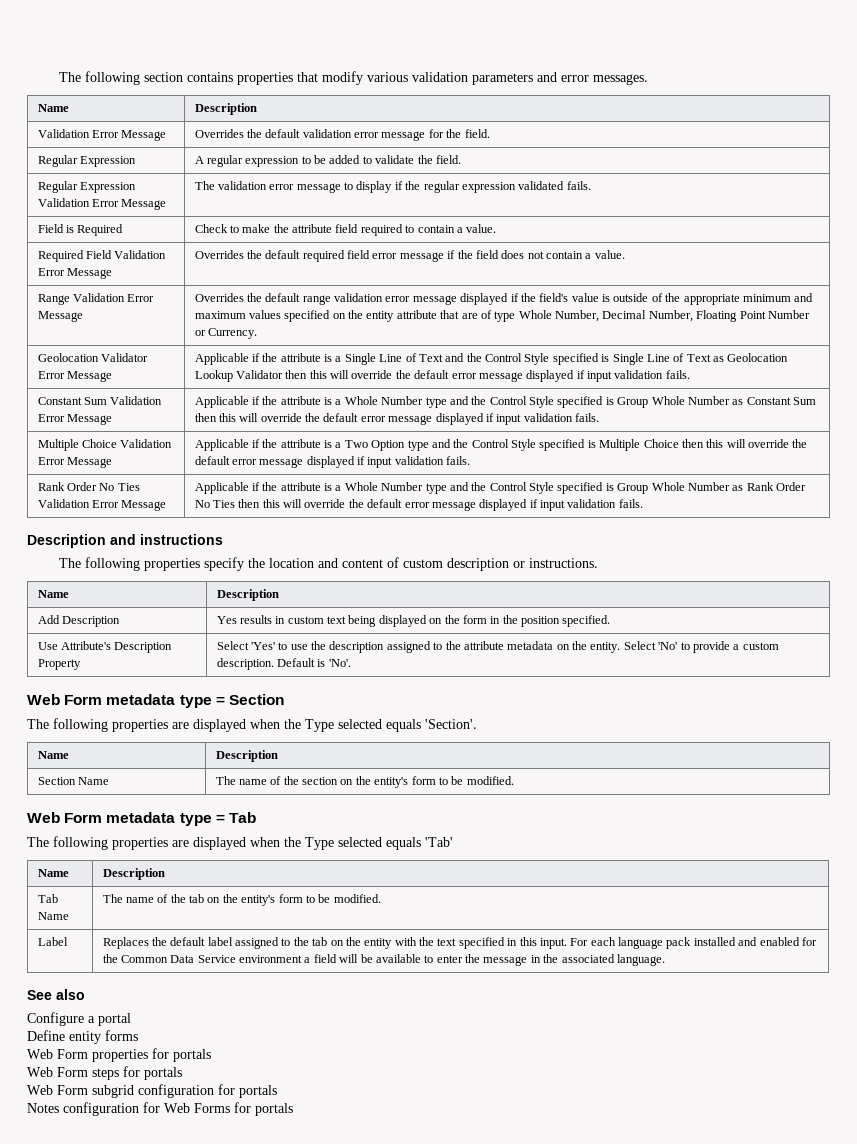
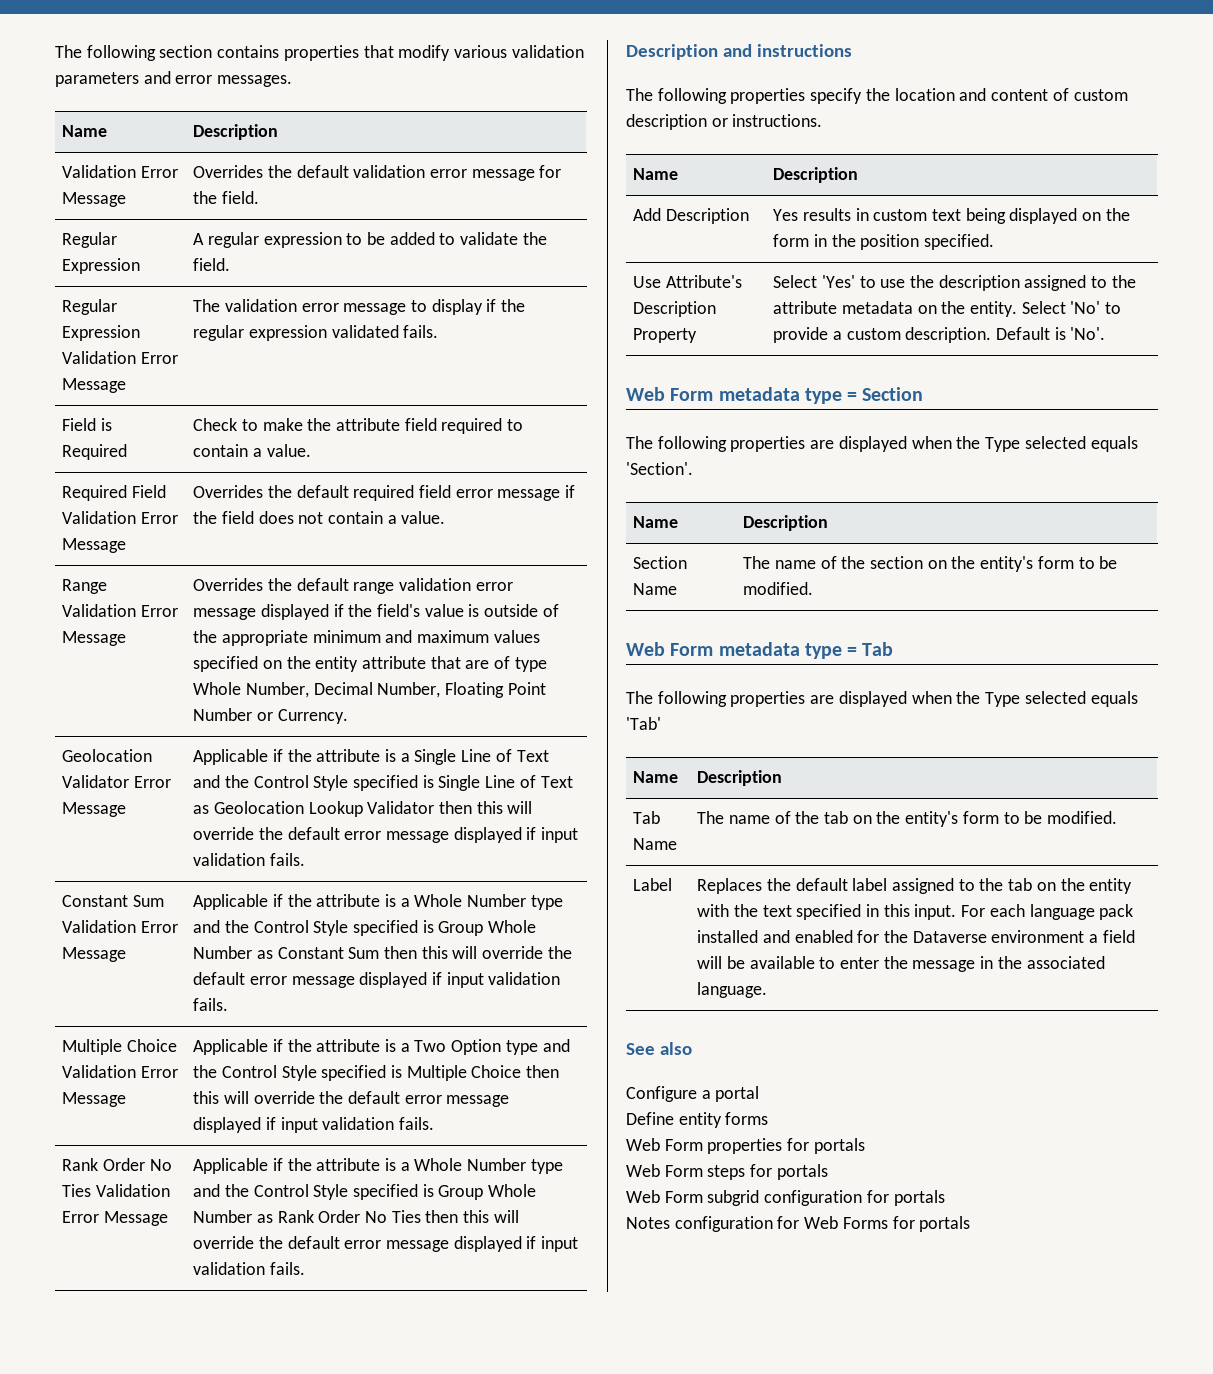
- For each language pack installed and enabled for the Common Data Service environment a field will be available to enter the message in the associated language.
+ For each language pack installed and enabled for the Dataverse environment a field will be available to enter the message in the associated language.

